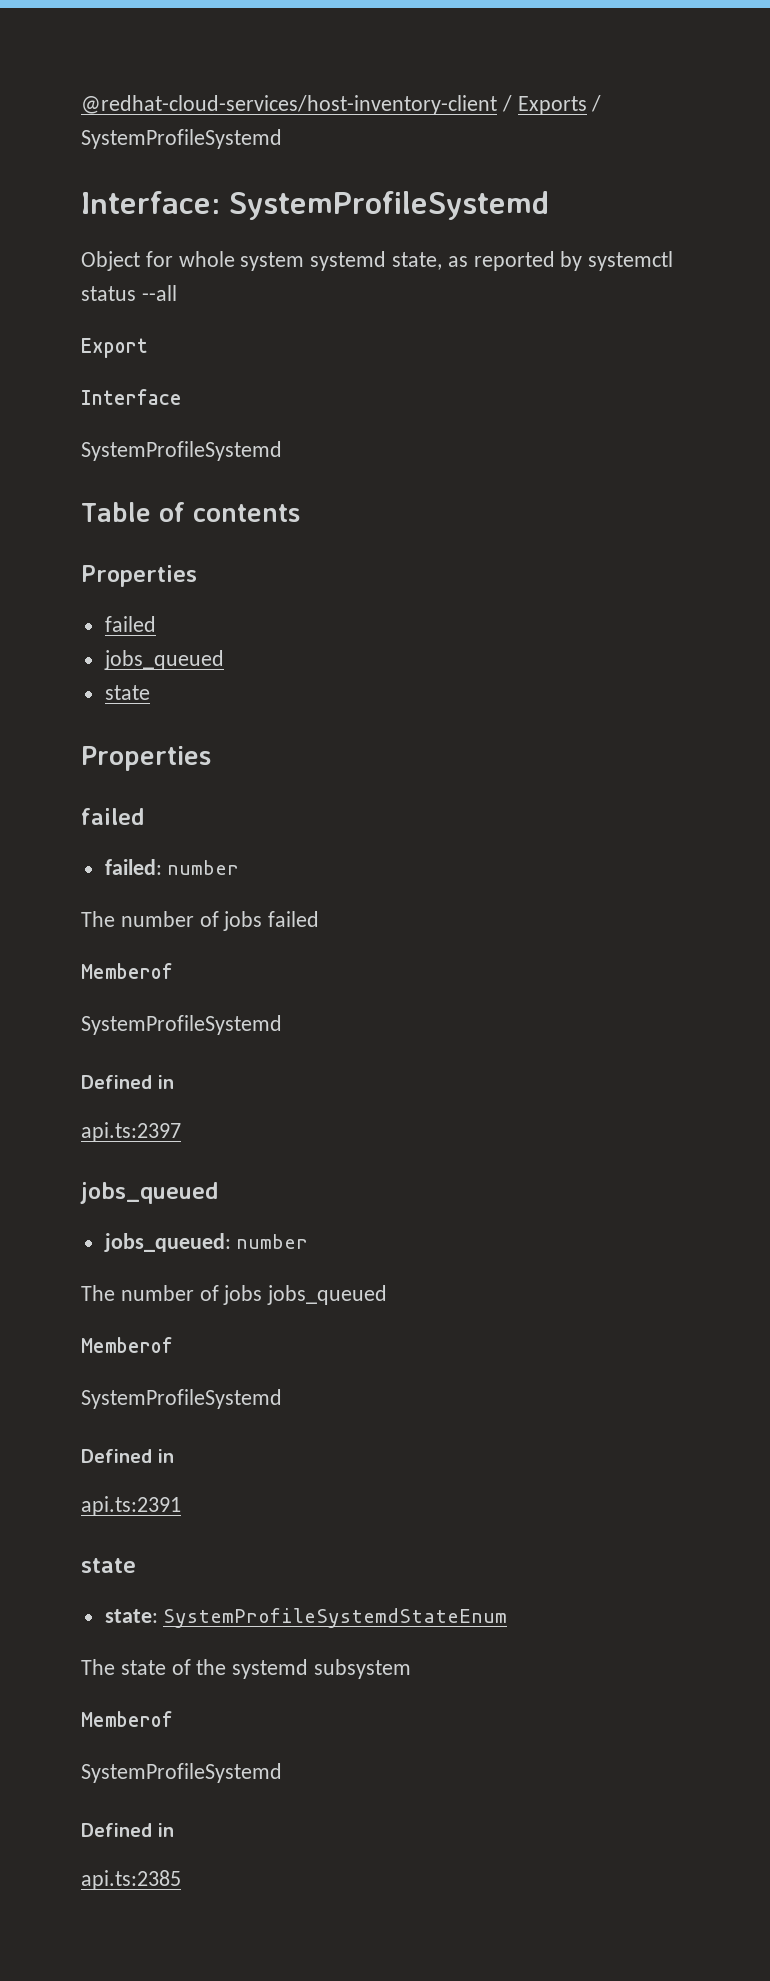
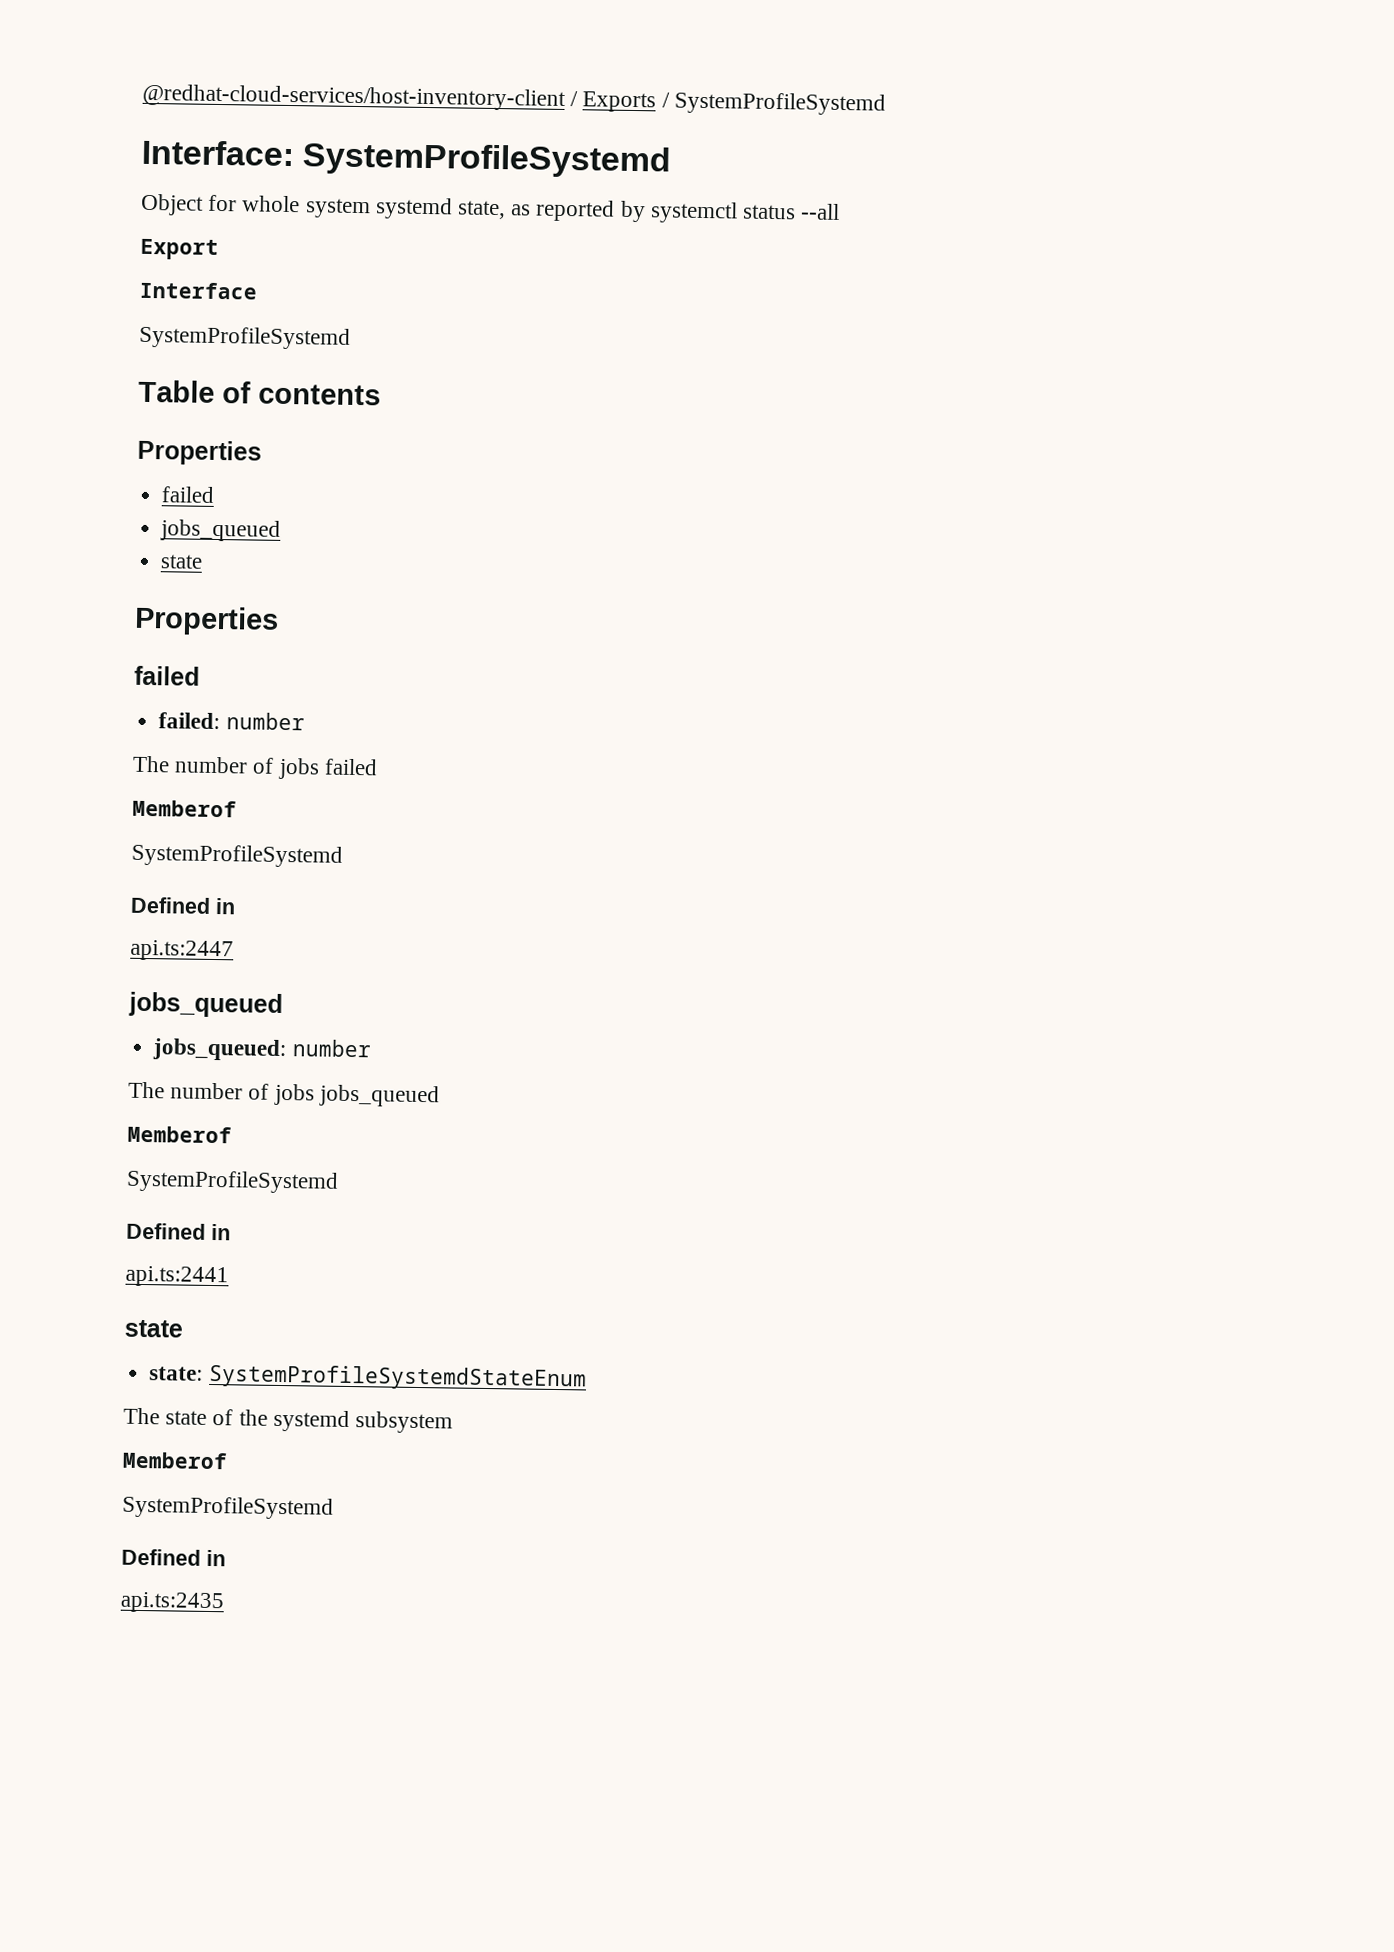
- api.ts:2397
+ api.ts:2447
- api.ts:2391
+ api.ts:2441
- api.ts:2385
+ api.ts:2435

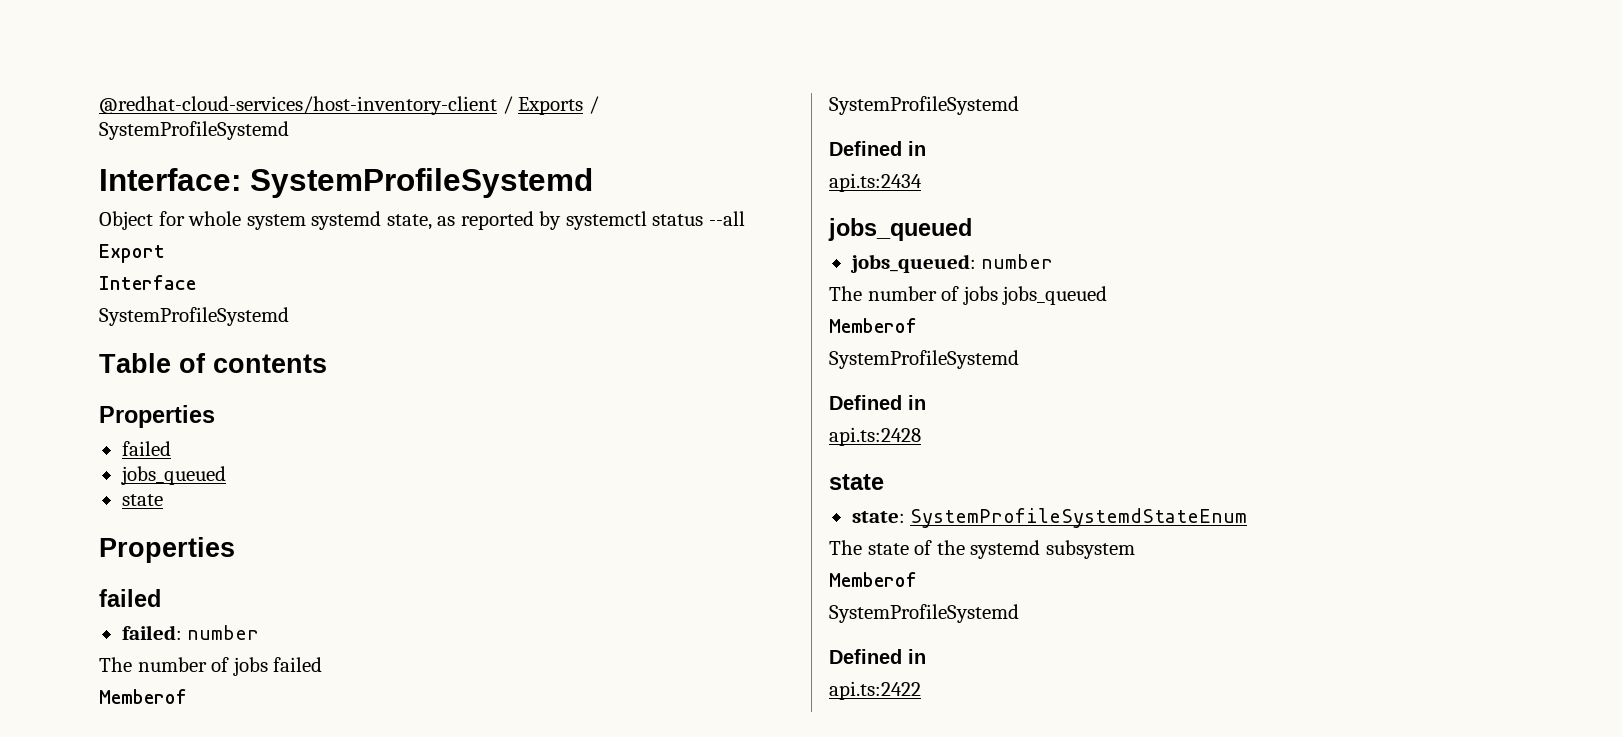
- api.ts:2447
+ api.ts:2434
- api.ts:2441
+ api.ts:2428
- api.ts:2435
+ api.ts:2422

